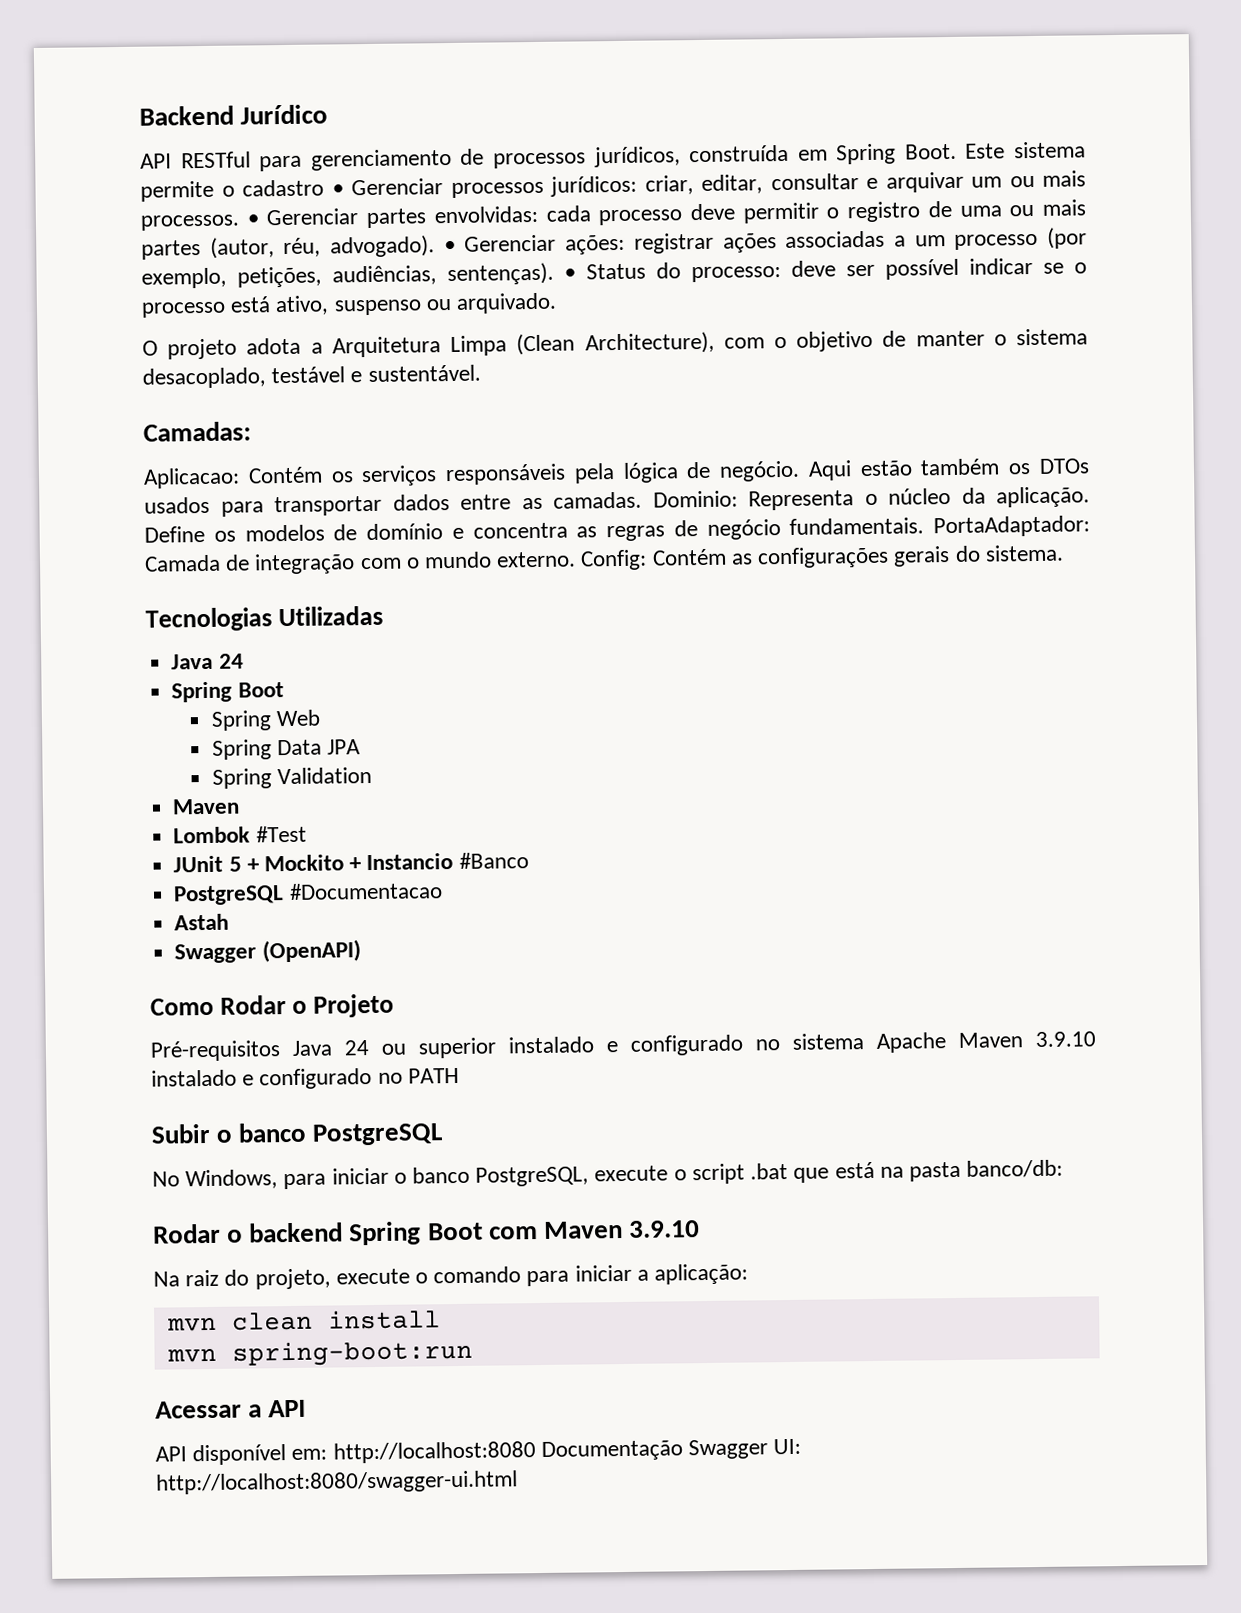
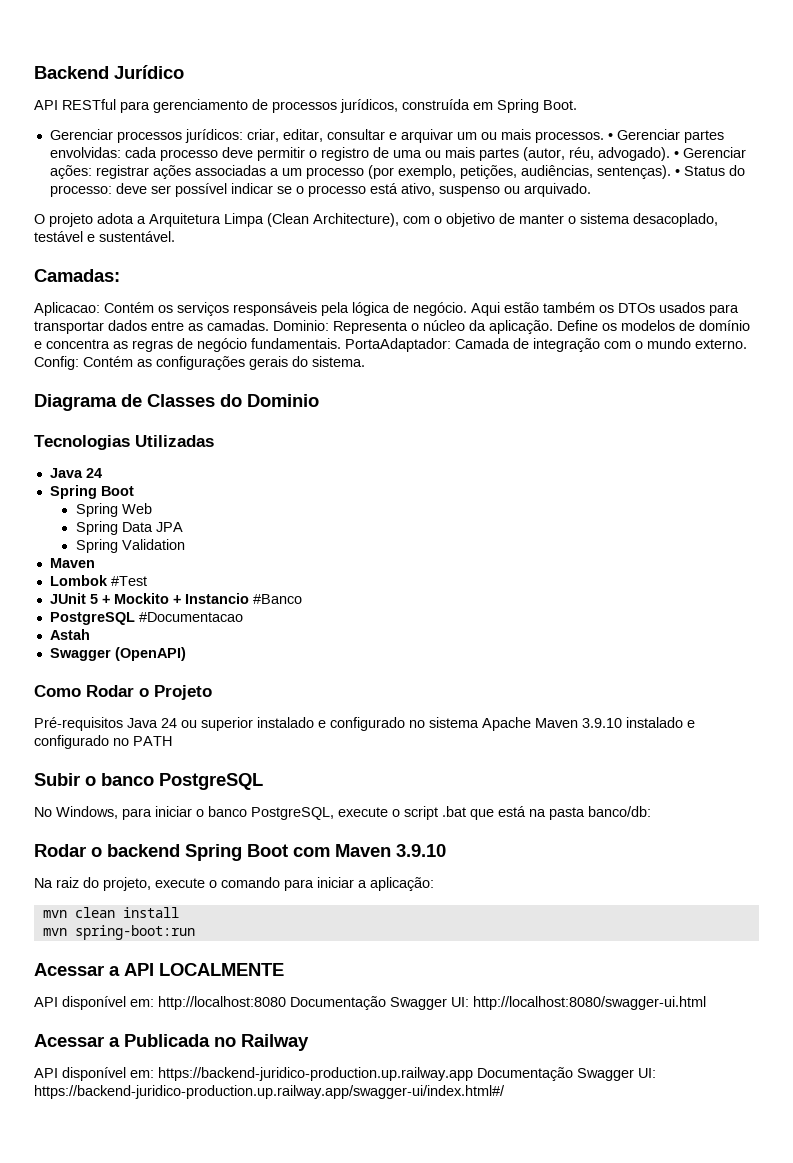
- API RESTful para gerenciamento de processos jurídicos, construída em Spring Boot. Este sistema permite o cadastro • Gerenciar processos jurídicos: criar, editar, consultar e arquivar um ou mais processos.
+ API RESTful para gerenciamento de processos jurídicos, construída em Spring Boot.
+ Gerenciar processos jurídicos: criar, editar, consultar e arquivar um ou mais processos.
+ Diagrama de Classes do Dominio
- Acessar a API
+ Acessar a API LOCALMENTE
+ Acessar a Publicada no Railway
+ API disponível em: https://backend-juridico-production.up.railway.app Documentação Swagger UI: https://backend-juridico-production.up.railway.app/swagger-ui/index.html#/

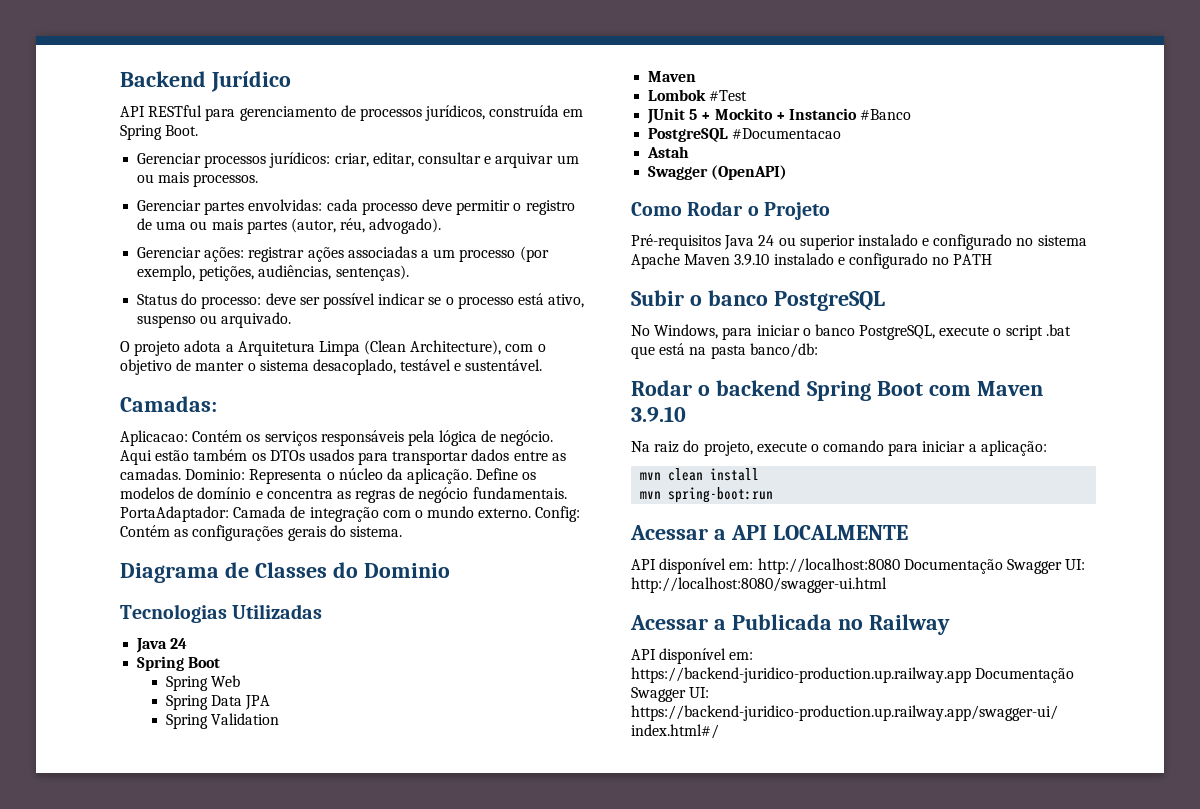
- Gerenciar processos jurídicos: criar, editar, consultar e arquivar um ou mais processos. • Gerenciar partes envolvidas: cada processo deve permitir o registro de uma ou mais partes (autor, réu, advogado). • Gerenciar ações: registrar ações associadas a um processo (por exemplo, petições, audiências, sentenças). • Status do processo: deve ser possível indicar se o processo está ativo, suspenso ou arquivado.
+ Gerenciar processos jurídicos: criar, editar, consultar e arquivar um ou mais processos.
+ Gerenciar partes envolvidas: cada processo deve permitir o registro de uma ou mais partes (autor, réu, advogado).
+ Gerenciar ações: registrar ações associadas a um processo (por exemplo, petições, audiências, sentenças).
+ Status do processo: deve ser possível indicar se o processo está ativo, suspenso ou arquivado.

